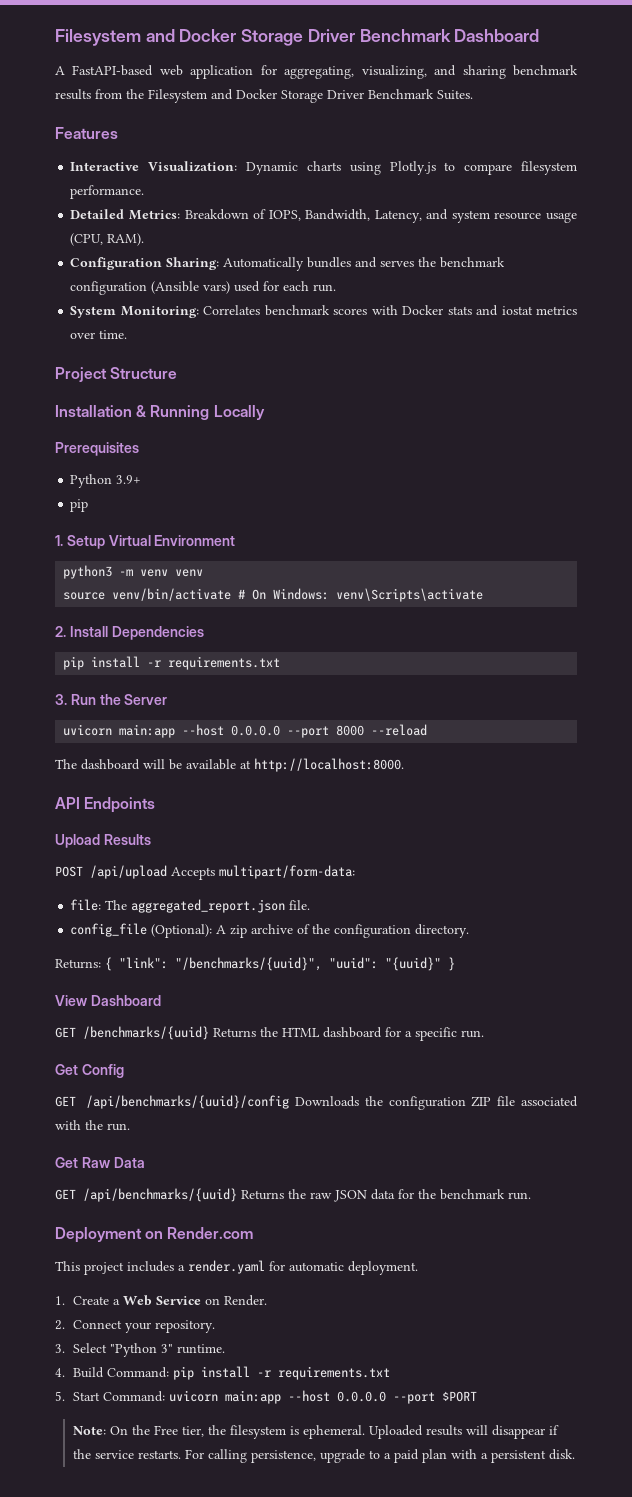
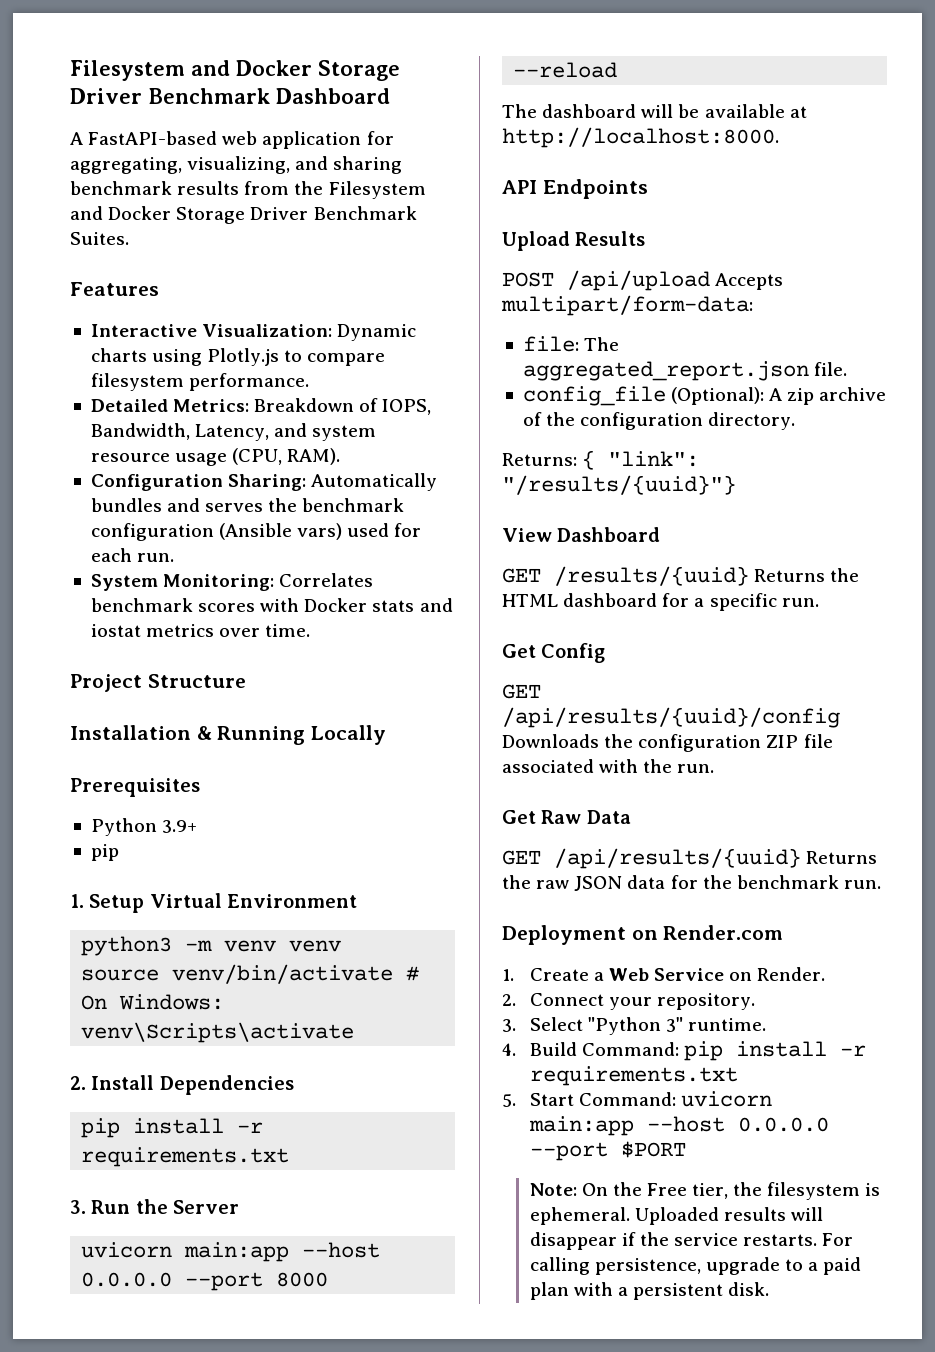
- Returns: { "link": "/benchmarks/{uuid}", "uuid": "{uuid}" }
+ Returns: { "link": "/results/{uuid}"}
- GET /benchmarks/{uuid} Returns the HTML dashboard for a specific run.
+ GET /results/{uuid} Returns the HTML dashboard for a specific run.
- GET /api/benchmarks/{uuid}/config Downloads the configuration ZIP file associated with the run.
+ GET /api/results/{uuid}/config Downloads the configuration ZIP file associated with the run.
- GET /api/benchmarks/{uuid} Returns the raw JSON data for the benchmark run.
+ GET /api/results/{uuid} Returns the raw JSON data for the benchmark run.
- This project includes a render.yaml for automatic deployment.

